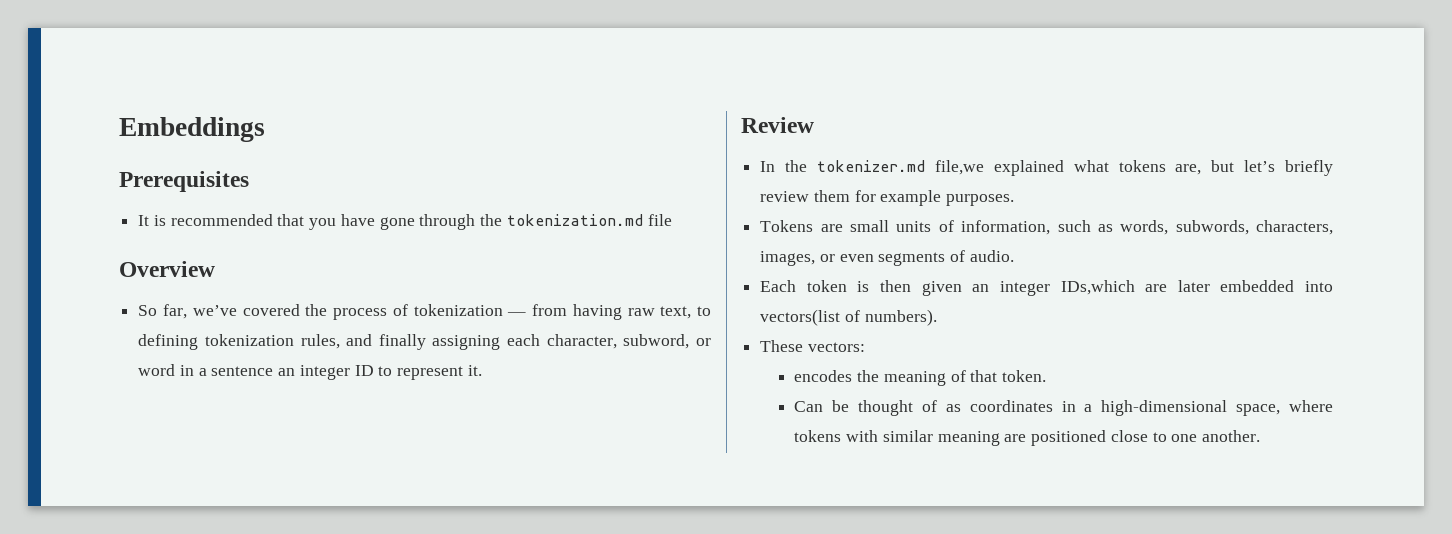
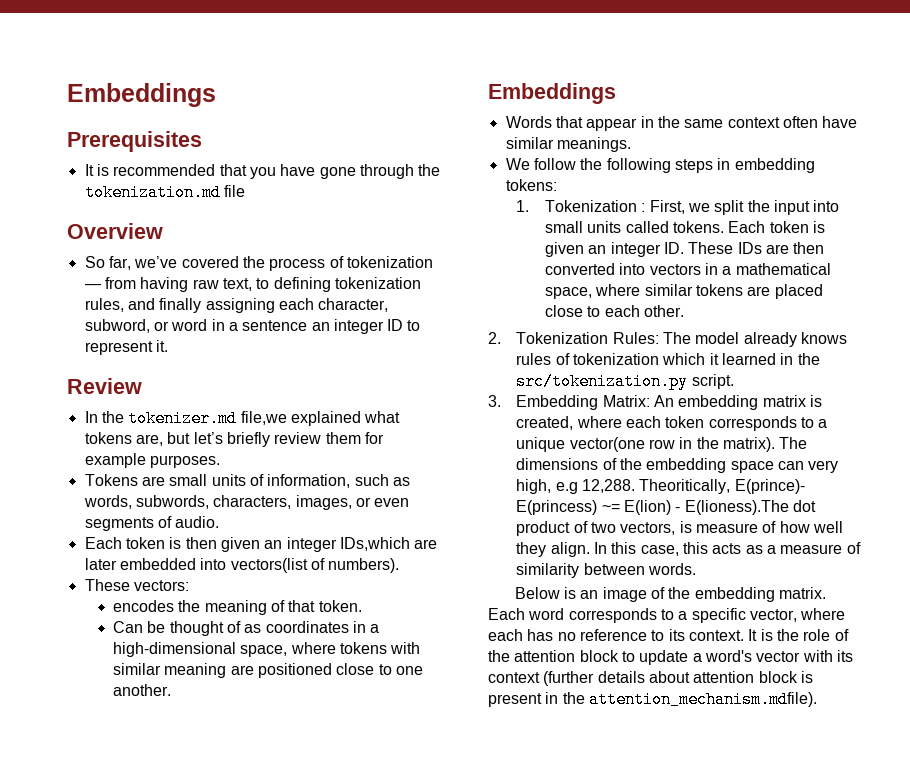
  Can be thought of as coordinates in a high-dimensional space, where tokens with similar meaning are positioned close to one another.
+ Embeddings
+ Words that appear in the same context often have similar meanings.
+ We follow the following steps in embedding tokens:
+ 1. Tokenization : First, we split the input into small units called tokens. Each token is given an integer ID. These IDs are then converted into vectors in a mathematical space, where similar tokens are placed close to each other.
+ 2. Tokenization Rules: The model already knows rules of tokenization which it learned in the src/tokenization.py script.
+ 3. Embedding Matrix: An embedding matrix is created, where each token corresponds to a unique vector(one row in the matrix). The dimensions of the embedding space can very high, e.g 12,288. Theoritically, E(prince)- E(princess) ~= E(lion) - E(lioness).The dot product of two vectors, is measure of how well they align. In this case, this acts as a measure of similarity between words.
+ Below is an image of the embedding matrix. Each word corresponds to a specific vector, where each has no reference to its context. It is the role of the attention block to update a word's vector with its context (further details about attention block is present in the attention_mechanism.mdfile).

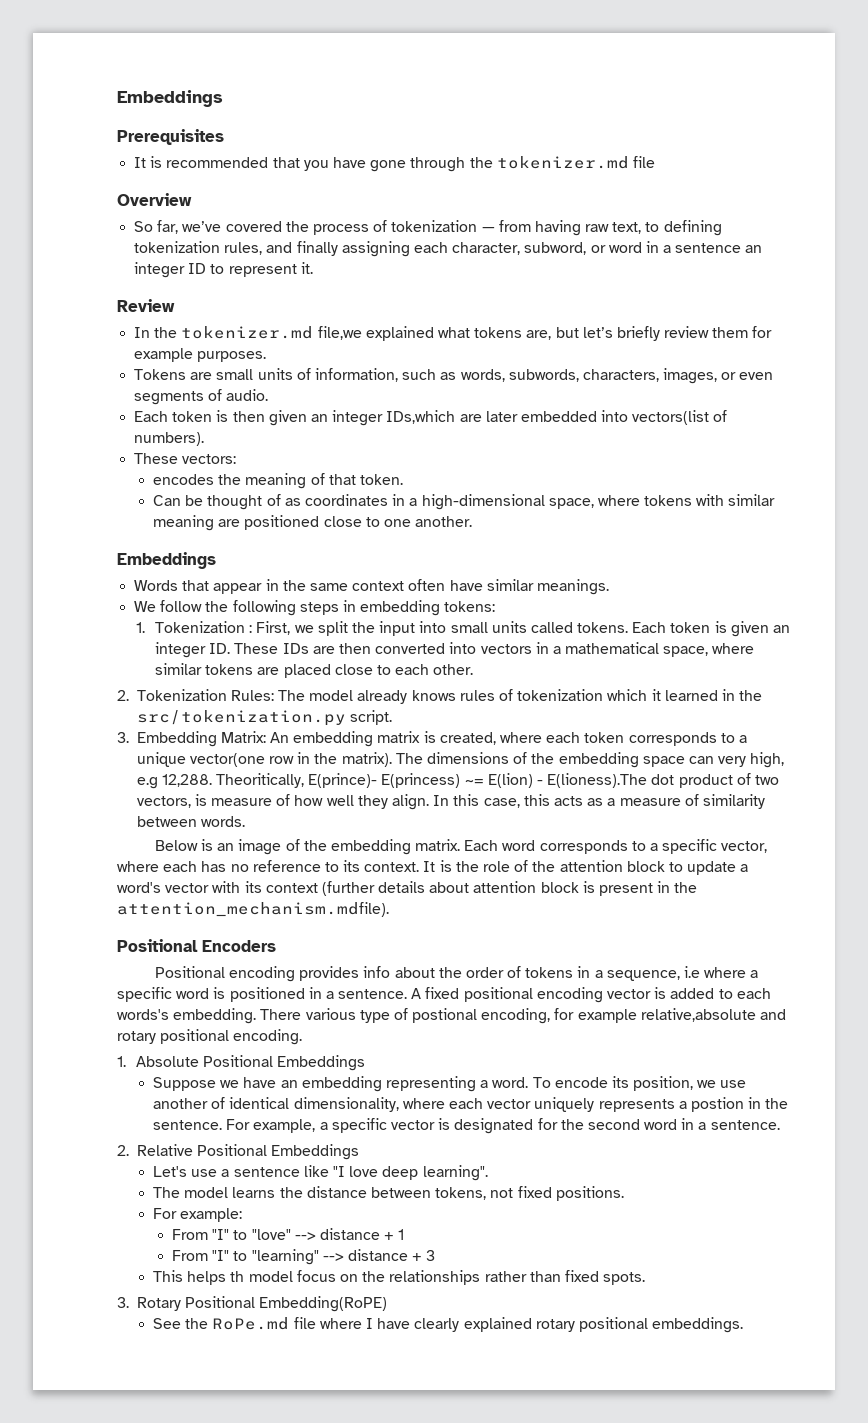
- It is recommended that you have gone through the tokenization.md file
+ It is recommended that you have gone through the tokenizer.md file
+ Positional Encoders
+ Positional encoding provides info about the order of tokens in a sequence, i.e where a specific word is positioned in a sentence. A fixed positional encoding vector is added to each words's embedding. There various type of postional encoding, for example relative,absolute and rotary positional encoding.
+ 1. Absolute Positional Embeddings
+ Suppose we have an embedding representing a word. To encode its position, we use another of identical dimensionality, where each vector uniquely represents a postion in the sentence. For example, a specific vector is designated for the second word in a sentence.
+ 2. Relative Positional Embeddings
+ Let's use a sentence like "I love deep learning".
+ The model learns the distance between tokens, not fixed positions.
+ For example:
+ From "I" to "love" --> distance + 1
+ From "I" to "learning" --> distance + 3
+ This helps th model focus on the relationships rather than fixed spots.
+ 3. Rotary Positional Embedding(RoPE)
+ See the RoPe.md file where I have clearly explained rotary positional embeddings.

